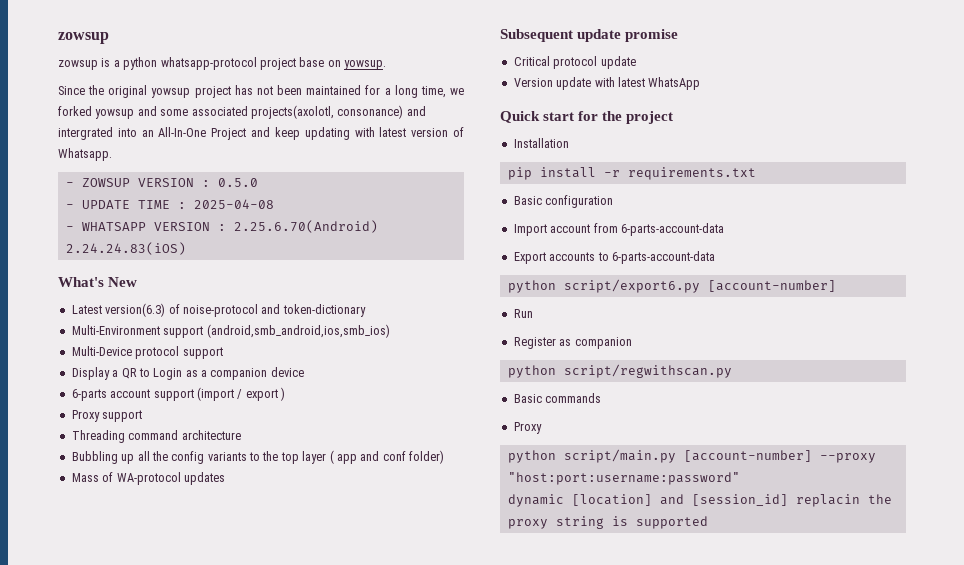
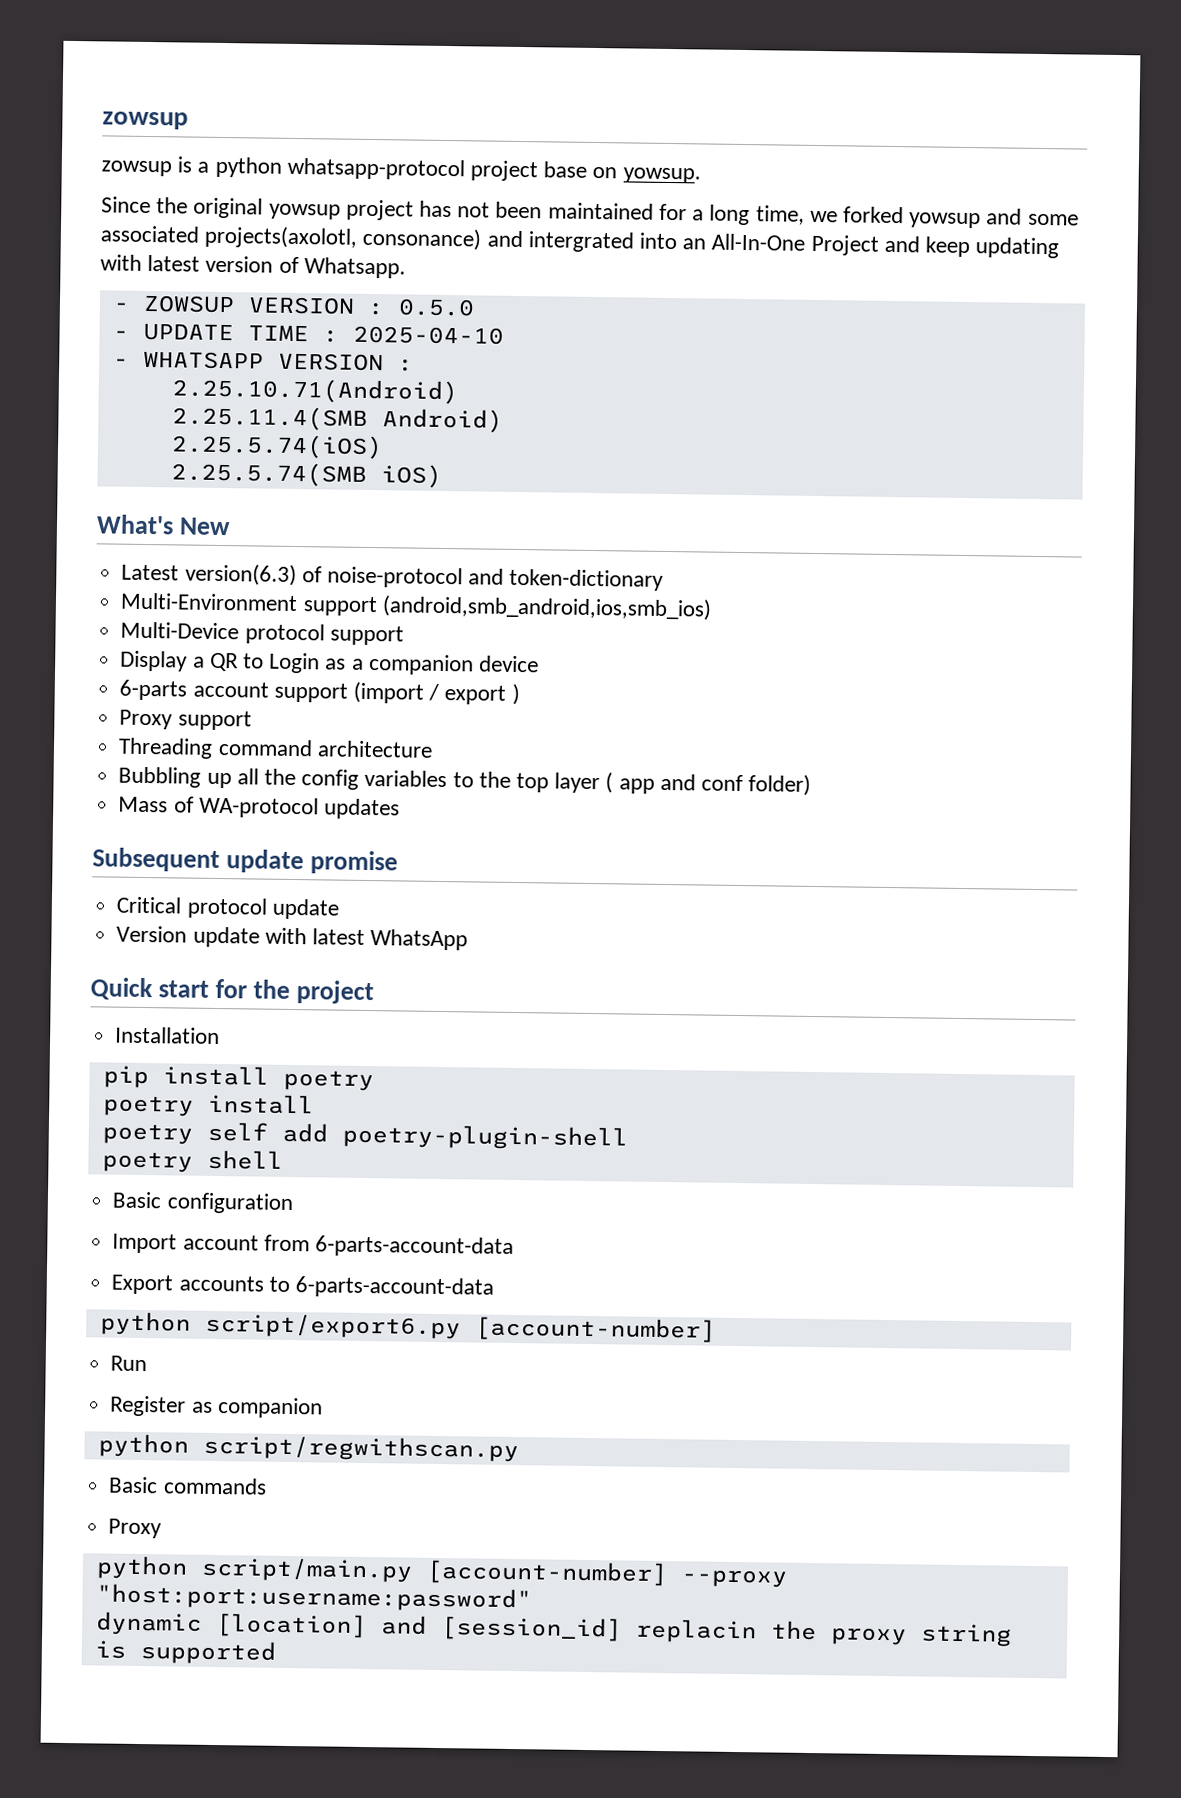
- - UPDATE TIME : 2025-04-08
+ - UPDATE TIME : 2025-04-10
- - WHATSAPP VERSION : 2.25.6.70(Android) 2.24.24.83(iOS)
+ - WHATSAPP VERSION :
+ 2.25.10.71(Android)
+ 2.25.11.4(SMB Android)
+ 2.25.5.74(iOS)
+ 2.25.5.74(SMB iOS)
- Bubbling up all the config variants to the top layer ( app and conf folder)
+ Bubbling up all the config variables to the top layer ( app and conf folder)
- pip install -r requirements.txt
+ pip install poetry
+ poetry install
+ poetry self add poetry-plugin-shell
+ poetry shell

